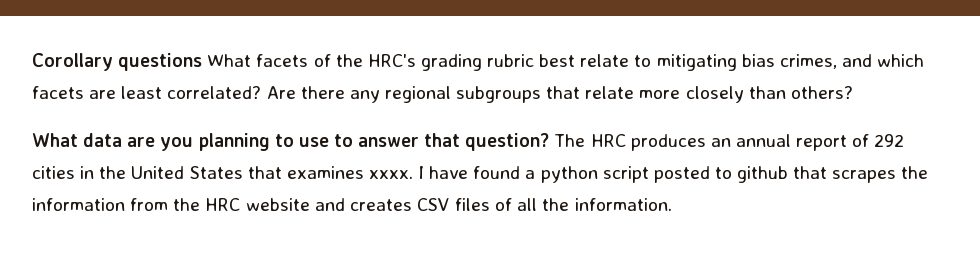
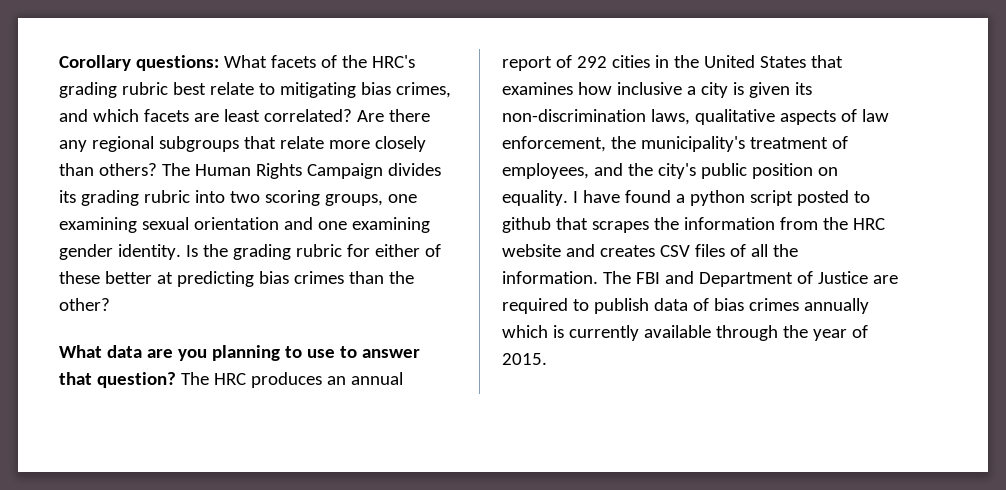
- Corollary questions What facets of the HRC's grading rubric best relate to mitigating bias crimes, and which facets are least correlated?
+ Corollary questions: What facets of the HRC's grading rubric best relate to mitigating bias crimes, and which facets are least correlated?
+ The Human Rights Campaign divides its grading rubric into two scoring groups, one examining sexual orientation and one examining gender identity. Is the grading rubric for either of these better at predicting bias crimes than the other?
- The HRC produces an annual report of 292 cities in the United States that examines xxxx.
+ The HRC produces an annual report of 292 cities in the United States that examines how inclusive a city is given its non-discrimination laws, qualitative aspects of law enforcement, the municipality's treatment of employees, and the city's public position on equality.
+ The FBI and Department of Justice are required to publish data of bias crimes annually which is currently available through the year of 2015.

